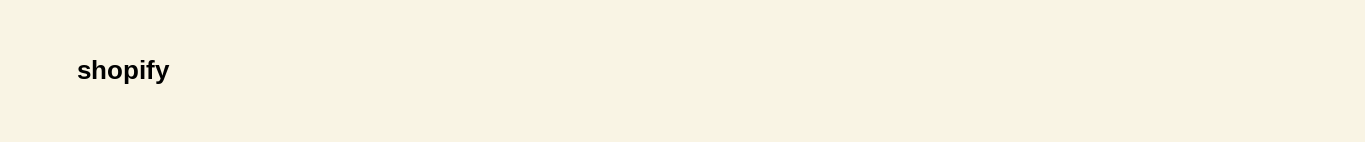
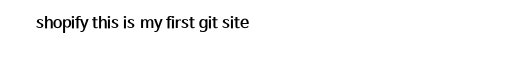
- shopify
+ shopify this is my first git site

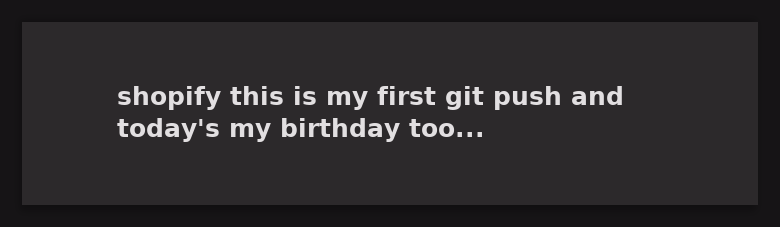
- shopify this is my first git site
+ shopify this is my first git push and today's my birthday too...

